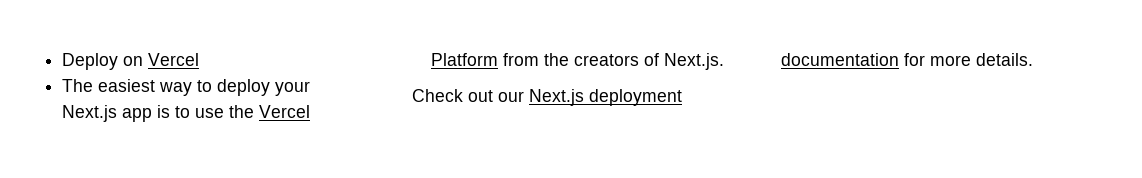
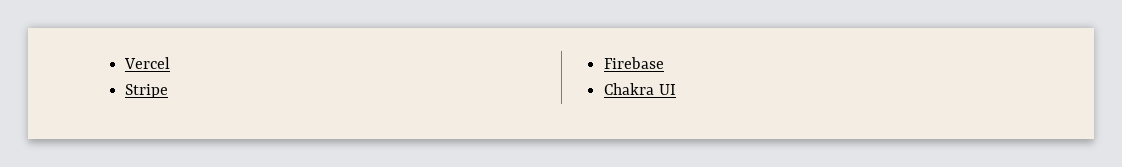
- Deploy on Vercel
+ Vercel
- The easiest way to deploy your Next.js app is to use the Vercel Platform from the creators of Next.js.
- Check out our Next.js deployment documentation for more details.
+ Stripe
+ Firebase
+ Chakra UI

